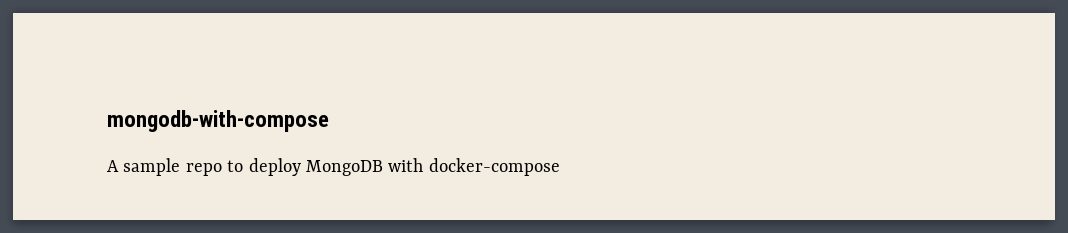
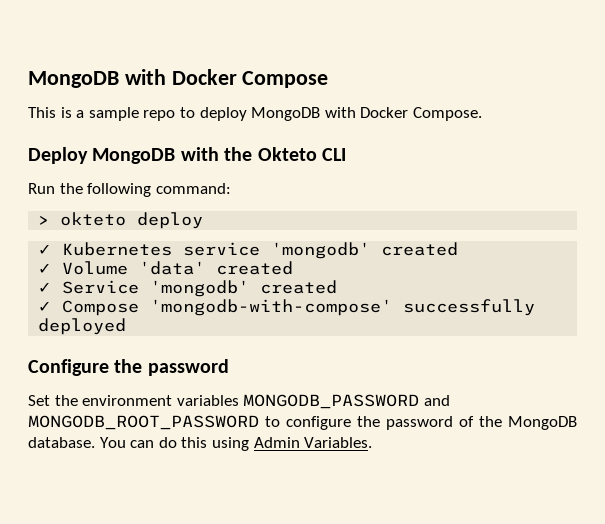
- mongodb-with-compose
- A sample repo to deploy MongoDB with docker-compose
+ MongoDB with Docker Compose
+ This is a sample repo to deploy MongoDB with Docker Compose.
+ Deploy MongoDB with the Okteto CLI
+ Run the following command:
+ > okteto deploy
+ ✓ Kubernetes service 'mongodb' created
+ ✓ Volume 'data' created
+ ✓ Service 'mongodb' created
+ ✓ Compose 'mongodb-with-compose' successfully deployed
+ Configure the password
+ Set the environment variables MONGODB_PASSWORD and MONGODB_ROOT_PASSWORD to configure the password of the MongoDB database. You can do this using Admin Variables.

